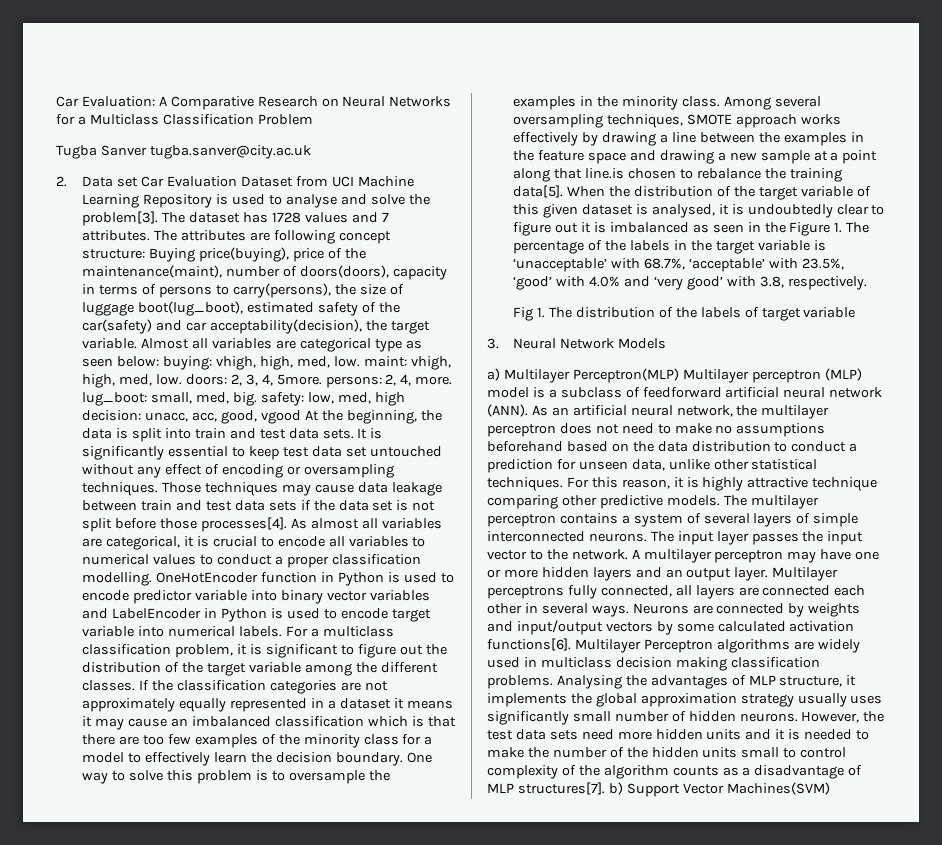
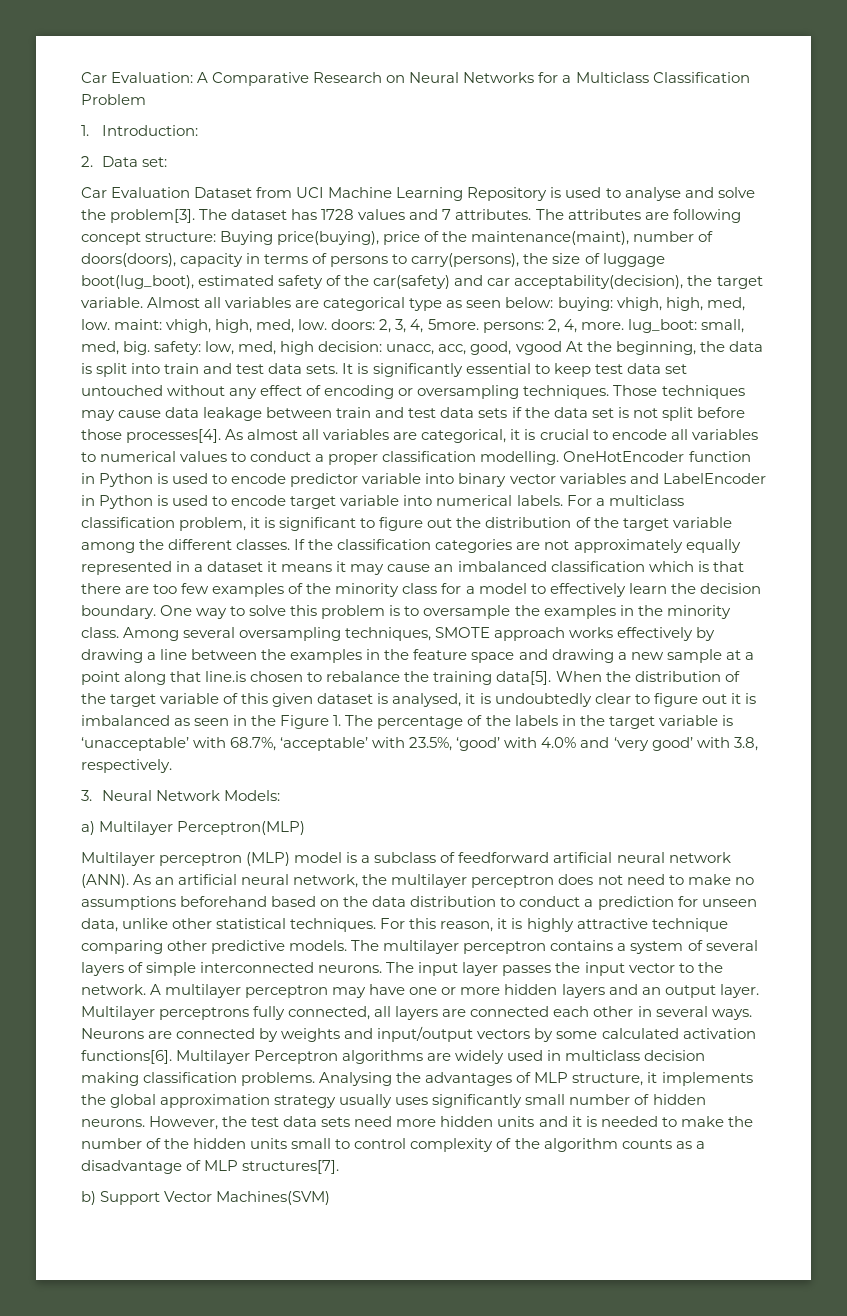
- Tugba Sanver tugba.sanver@city.ac.uk
+ 1. Introduction:
- 2. Data set Car Evaluation Dataset from UCI Machine Learning Repository is used to analyse and solve the problem[3].
+ 2. Data set:
+ Car Evaluation Dataset from UCI Machine Learning Repository is used to analyse and solve the problem[3].
- Fig 1. The distribution of the labels of target variable
- 3. Neural Network Models
+ 3. Neural Network Models:
- a) Multilayer Perceptron(MLP) Multilayer perceptron (MLP) model is a subclass of feedforward artificial neural network (ANN).
+ a) Multilayer Perceptron(MLP)
+ Multilayer perceptron (MLP) model is a subclass of feedforward artificial neural network (ANN).
- However, the test data sets need more hidden units and it is needed to make the number of the hidden units small to control complexity of the algorithm counts as a disadvantage of MLP structures[7]. b) Support Vector Machines(SVM)
+ However, the test data sets need more hidden units and it is needed to make the number of the hidden units small to control complexity of the algorithm counts as a disadvantage of MLP structures[7].
+ b) Support Vector Machines(SVM)

